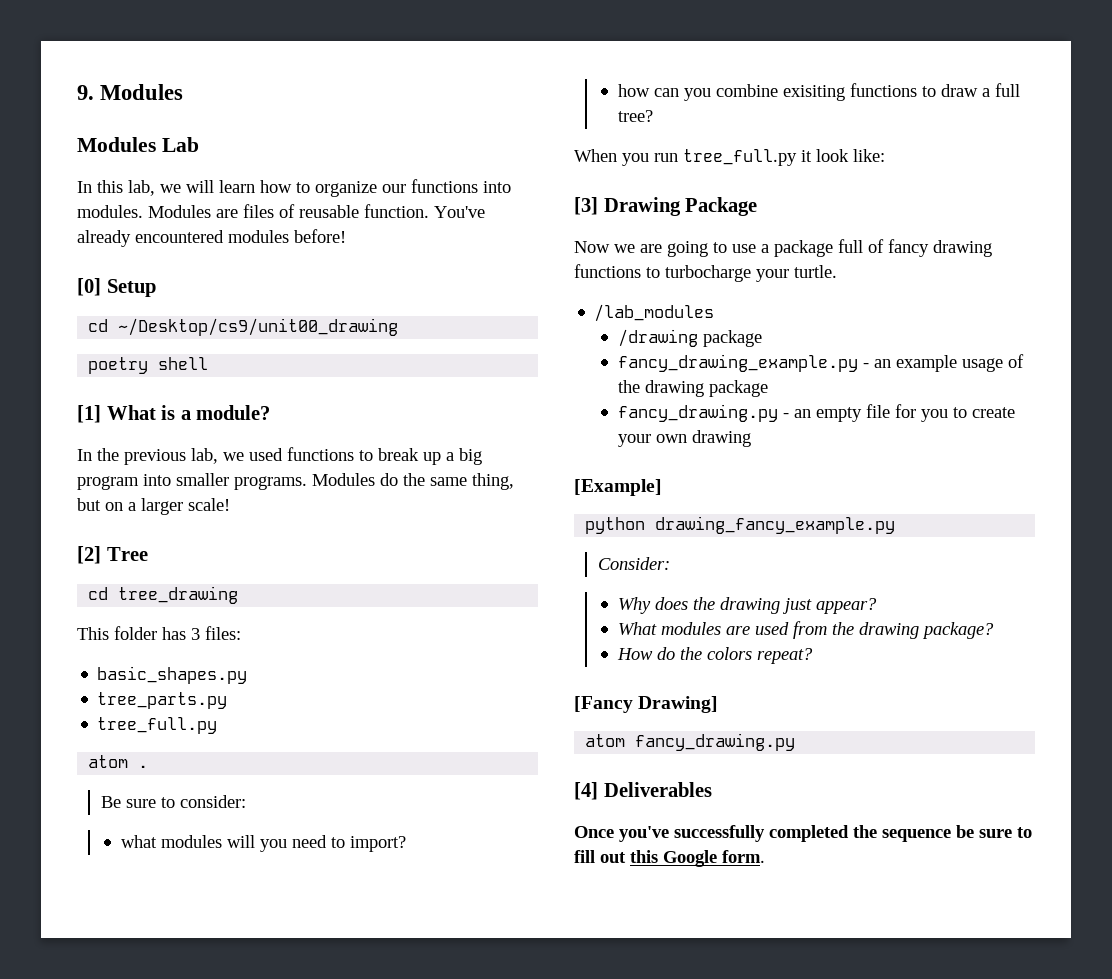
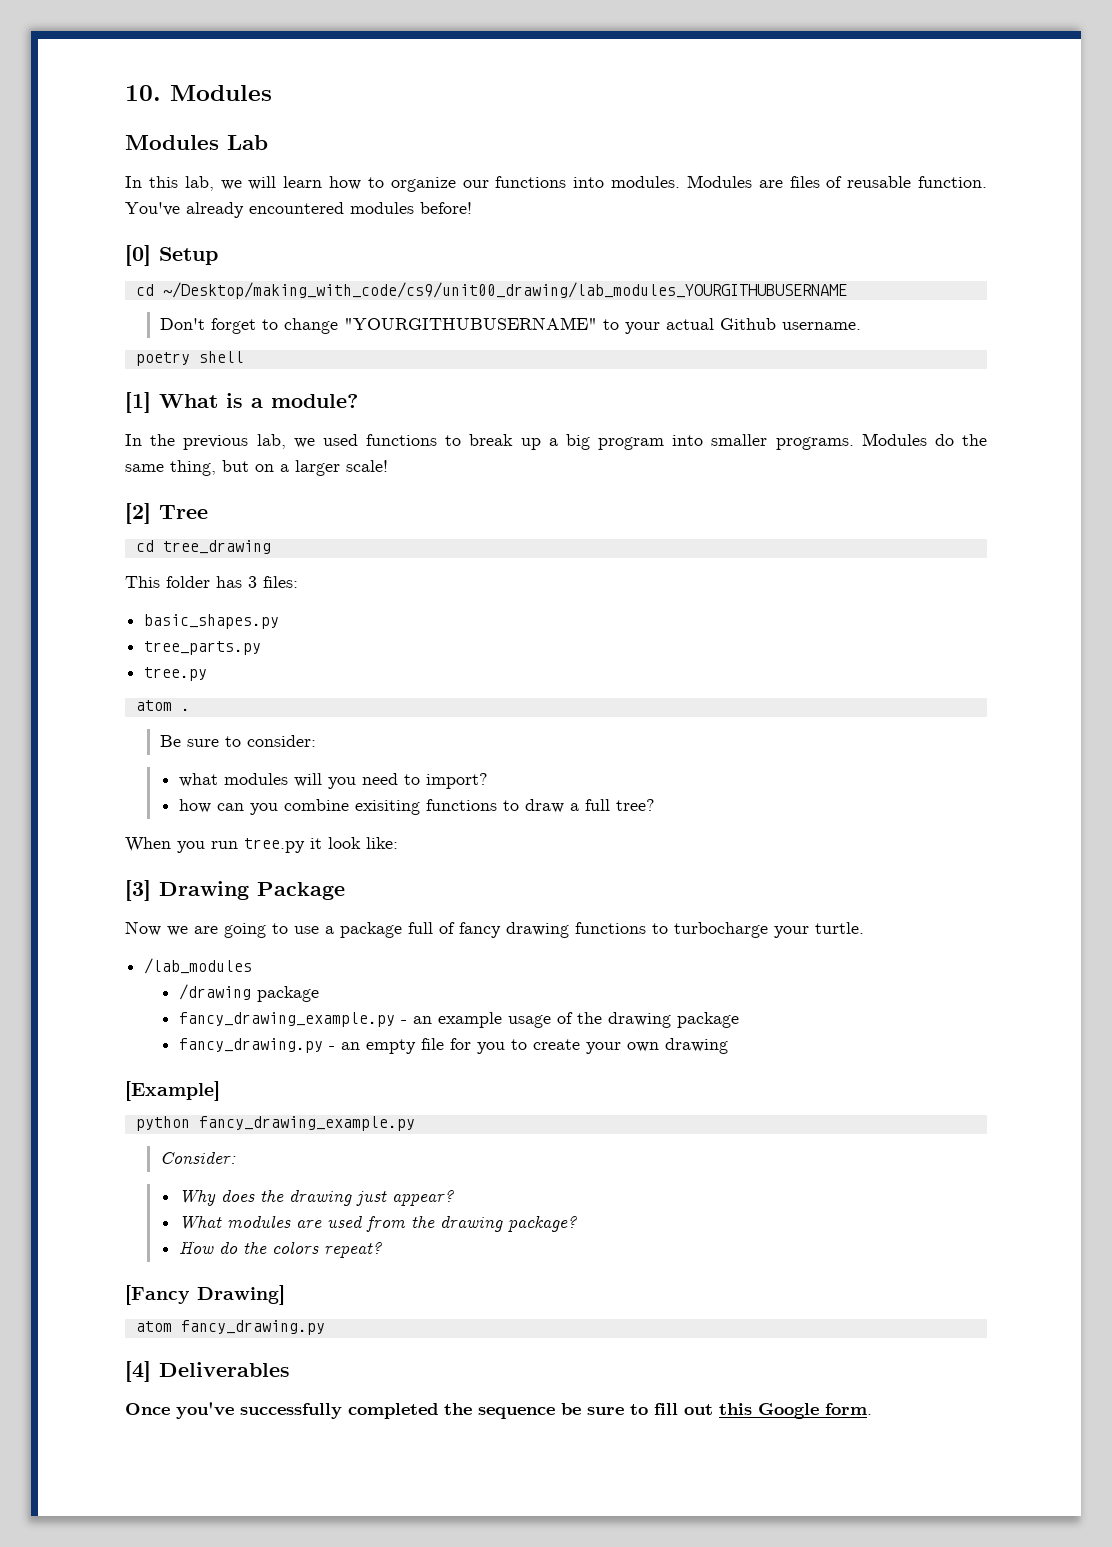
- 9. Modules
+ 10. Modules
- cd ~/Desktop/cs9/unit00_drawing
+ cd ~/Desktop/making_with_code/cs9/unit00_drawing/lab_modules_YOURGITHUBUSERNAME
+ Don't forget to change "YOURGITHUBUSERNAME" to your actual Github username.
  tree_parts.py
- tree_full.py
+ tree.py
- When you run tree_full.py it look like:
+ When you run tree.py it look like:
- python drawing_fancy_example.py
+ python fancy_drawing_example.py

